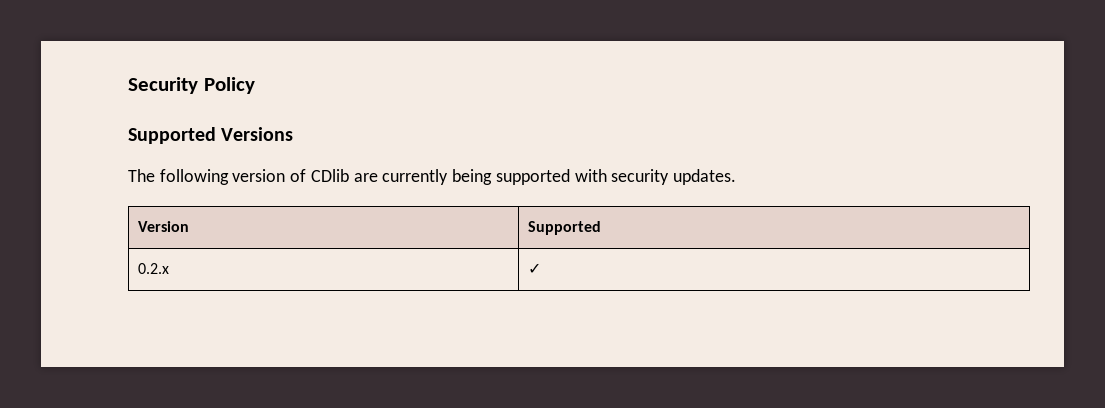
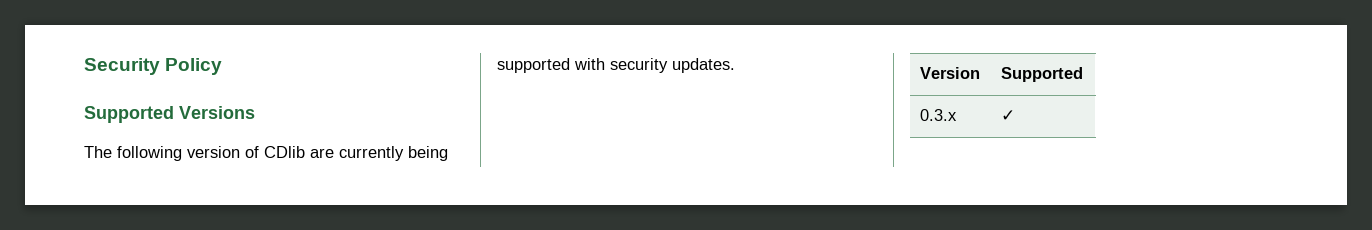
- 0.2.x | ✓
+ 0.3.x | ✓

